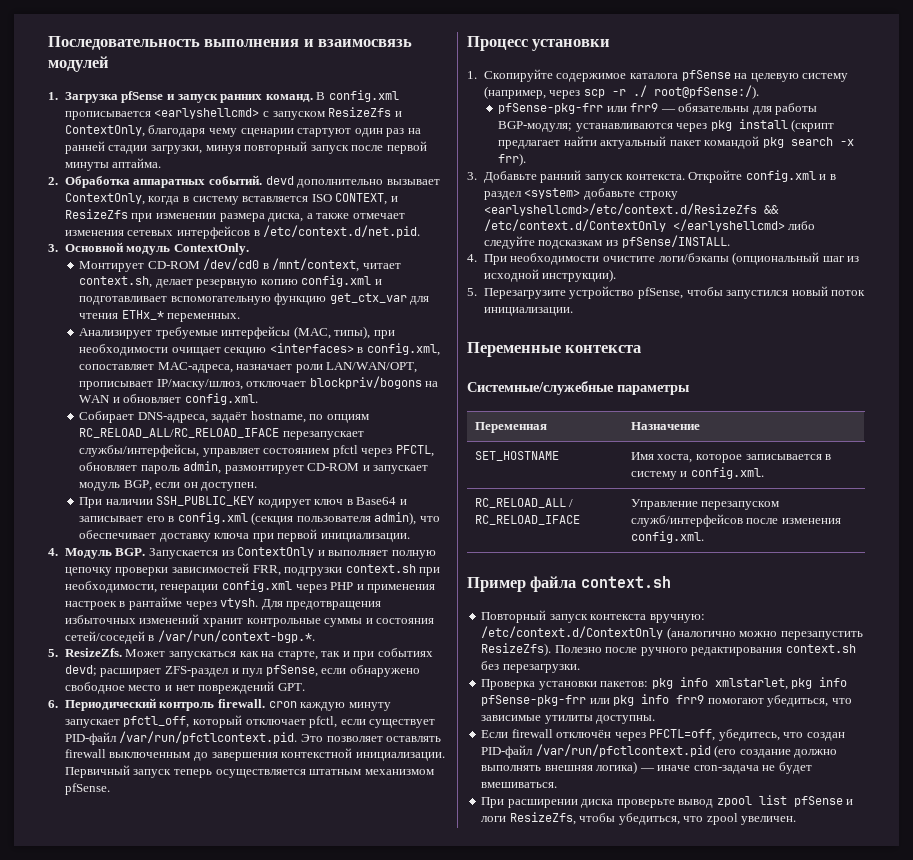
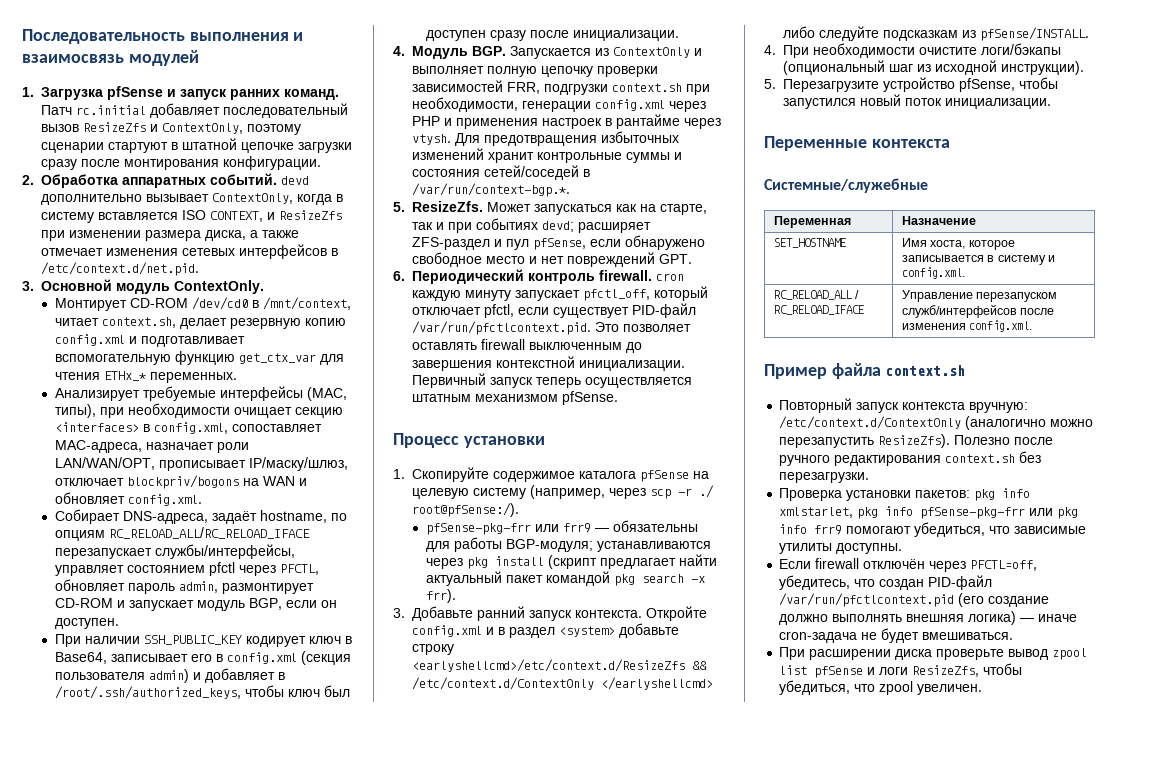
- В config.xml прописывается <earlyshellcmd> с запуском ResizeZfs и ContextOnly, благодаря чему сценарии стартуют один раз на ранней стадии загрузки, минуя повторный запуск после первой минуты аптайма.
+ Патч rc.initial добавляет последовательный вызов ResizeZfs и ContextOnly, поэтому сценарии стартуют в штатной цепочке загрузки сразу после монтирования конфигурации.
- При наличии SSH_PUBLIC_KEY кодирует ключ в Base64 и записывает его в config.xml (секция пользователя admin), что обеспечивает доставку ключа при первой инициализации.
+ При наличии SSH_PUBLIC_KEY кодирует ключ в Base64, записывает его в config.xml (секция пользователя admin) и добавляет в /root/.ssh/authorized_keys, чтобы ключ был доступен сразу после инициализации.
- Системные/служебные параметры
+ Системные/служебные

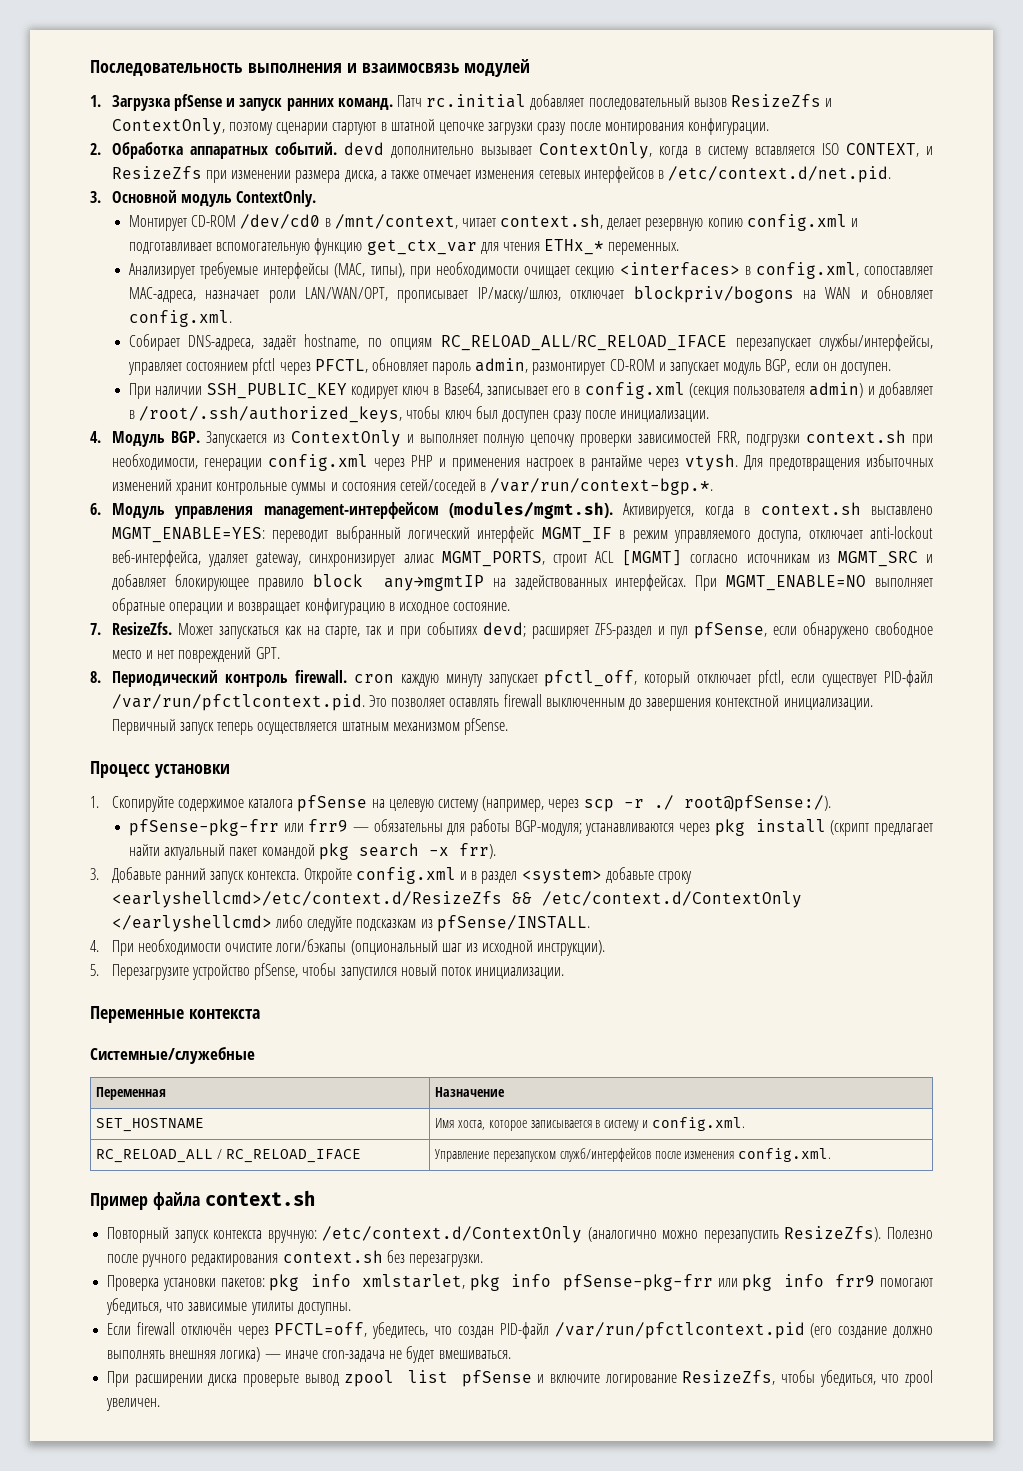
- 5. ResizeZfs.
+ 6. Модуль управления management-интерфейсом (modules/mgmt.sh). Активируется, когда в context.sh выставлено MGMT_ENABLE=YES: переводит выбранный логический интерфейс MGMT_IF в режим управляемого доступа, отключает anti-lockout веб-интерфейса, удаляет gateway, синхронизирует алиас MGMT_PORTS, строит ACL [MGMT] согласно источникам из MGMT_SRC и добавляет блокирующее правило block any→mgmtIP на задействованных интерфейсах. При MGMT_ENABLE=NO выполняет обратные операции и возвращает конфигурацию в исходное состояние.
+ 7. ResizeZfs.
- 6. Периодический контроль firewall. cron каждую минуту запускает pfctl_off, который отключает pfctl, если существует PID-файл /var/run/pfctlcontext.pid. Это позволяет оставлять firewall выключенным до завершения контекстной инициализации.
+ 8. Периодический контроль firewall. cron каждую минуту запускает pfctl_off, который отключает pfctl, если существует PID-файл /var/run/pfctlcontext.pid. Это позволяет оставлять firewall выключенным до завершения контекстной инициализации.
- При расширении диска проверьте вывод zpool list pfSense и логи ResizeZfs, чтобы убедиться, что zpool увеличен.
+ При расширении диска проверьте вывод zpool list pfSense и включите логирование ResizeZfs, чтобы убедиться, что zpool увеличен.

